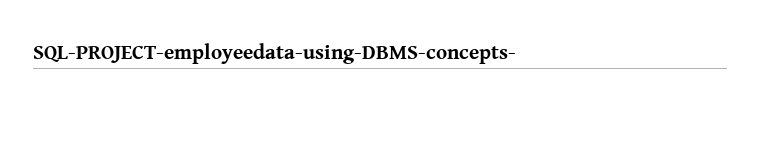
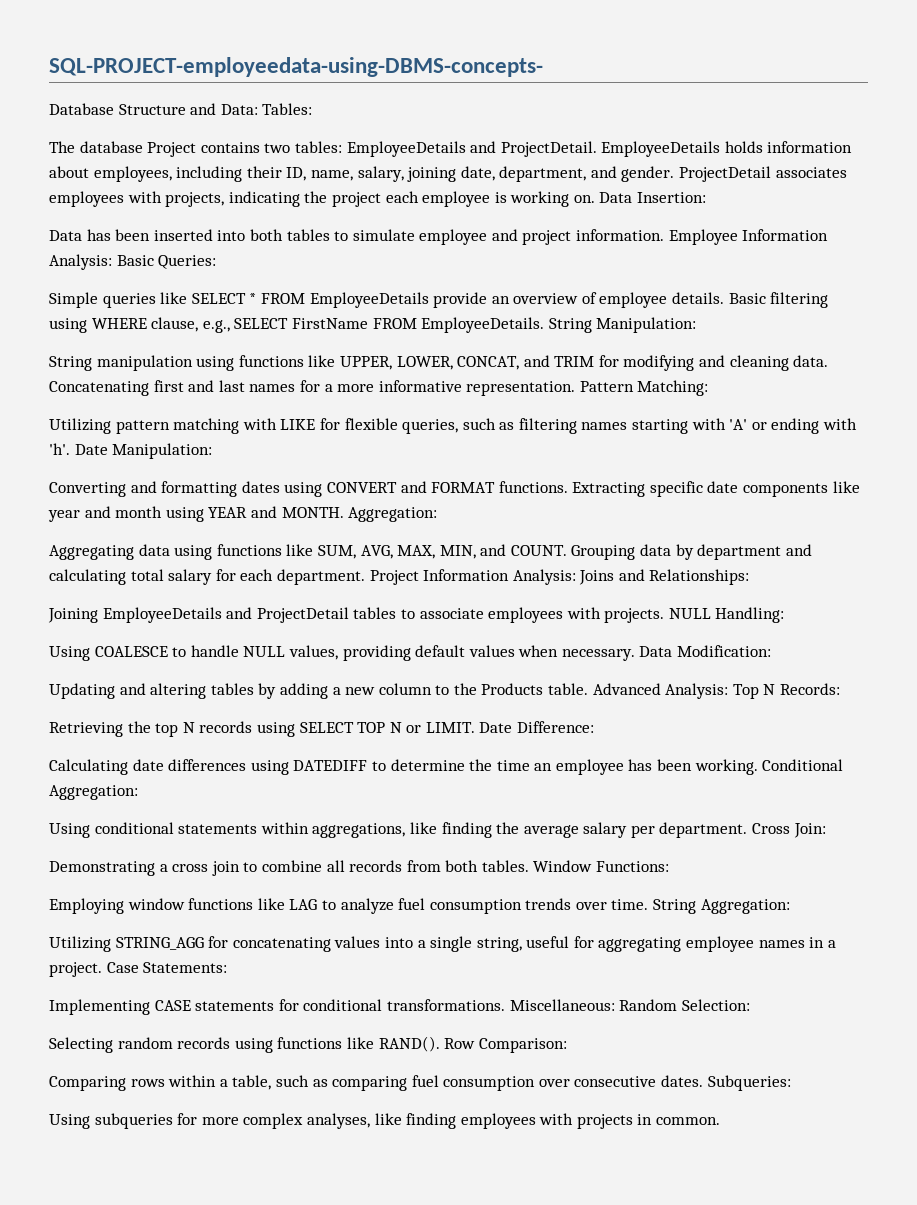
+ Database Structure and Data: Tables:
+ The database Project contains two tables: EmployeeDetails and ProjectDetail. EmployeeDetails holds information about employees, including their ID, name, salary, joining date, department, and gender. ProjectDetail associates employees with projects, indicating the project each employee is working on. Data Insertion:
+ Data has been inserted into both tables to simulate employee and project information. Employee Information Analysis: Basic Queries:
+ Simple queries like SELECT * FROM EmployeeDetails provide an overview of employee details. Basic filtering using WHERE clause, e.g., SELECT FirstName FROM EmployeeDetails. String Manipulation:
+ String manipulation using functions like UPPER, LOWER, CONCAT, and TRIM for modifying and cleaning data. Concatenating first and last names for a more informative representation. Pattern Matching:
+ Utilizing pattern matching with LIKE for flexible queries, such as filtering names starting with 'A' or ending with 'h'. Date Manipulation:
+ Converting and formatting dates using CONVERT and FORMAT functions. Extracting specific date components like year and month using YEAR and MONTH. Aggregation:
+ Aggregating data using functions like SUM, AVG, MAX, MIN, and COUNT. Grouping data by department and calculating total salary for each department. Project Information Analysis: Joins and Relationships:
+ Joining EmployeeDetails and ProjectDetail tables to associate employees with projects. NULL Handling:
+ Using COALESCE to handle NULL values, providing default values when necessary. Data Modification:
+ Updating and altering tables by adding a new column to the Products table. Advanced Analysis: Top N Records:
+ Retrieving the top N records using SELECT TOP N or LIMIT. Date Difference:
+ Calculating date differences using DATEDIFF to determine the time an employee has been working. Conditional Aggregation:
+ Using conditional statements within aggregations, like finding the average salary per department. Cross Join:
+ Demonstrating a cross join to combine all records from both tables. Window Functions:
+ Employing window functions like LAG to analyze fuel consumption trends over time. String Aggregation:
+ Utilizing STRING_AGG for concatenating values into a single string, useful for aggregating employee names in a project. Case Statements:
+ Implementing CASE statements for conditional transformations. Miscellaneous: Random Selection:
+ Selecting random records using functions like RAND(). Row Comparison:
+ Comparing rows within a table, such as comparing fuel consumption over consecutive dates. Subqueries:
+ Using subqueries for more complex analyses, like finding employees with projects in common.

